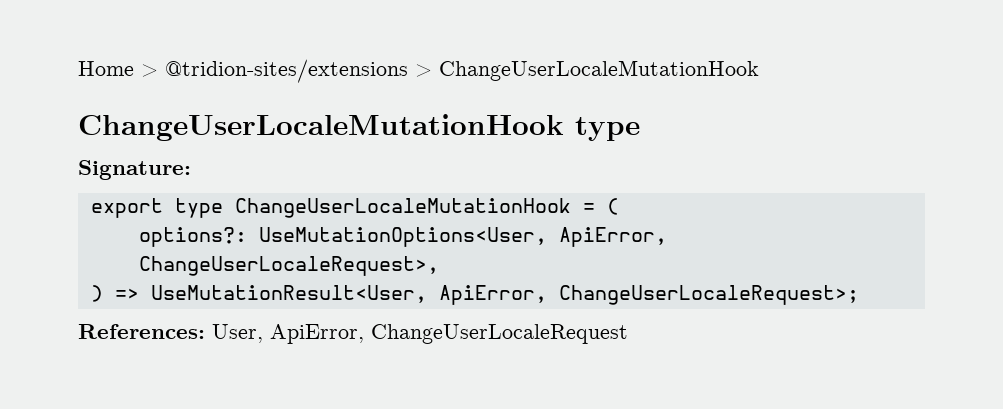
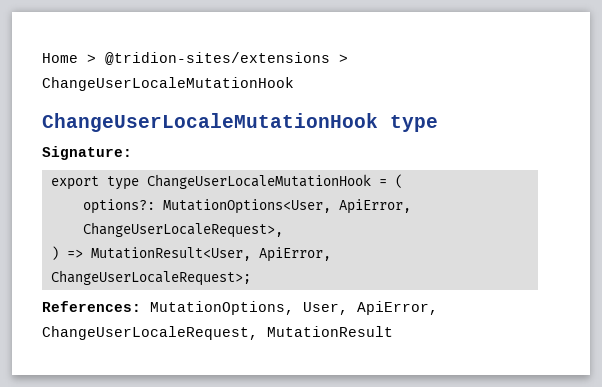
- options?: UseMutationOptions<User, ApiError, ChangeUserLocaleRequest>,
+ options?: MutationOptions<User, ApiError, ChangeUserLocaleRequest>,
- ) => UseMutationResult<User, ApiError, ChangeUserLocaleRequest>;
+ ) => MutationResult<User, ApiError, ChangeUserLocaleRequest>;
- References: User, ApiError, ChangeUserLocaleRequest
+ References: MutationOptions, User, ApiError, ChangeUserLocaleRequest, MutationResult

